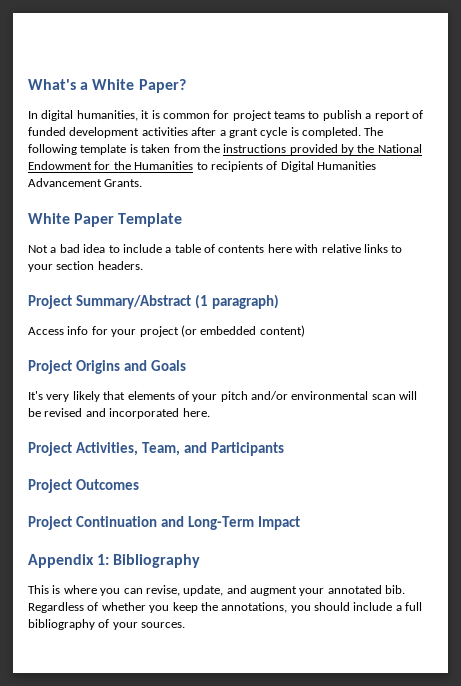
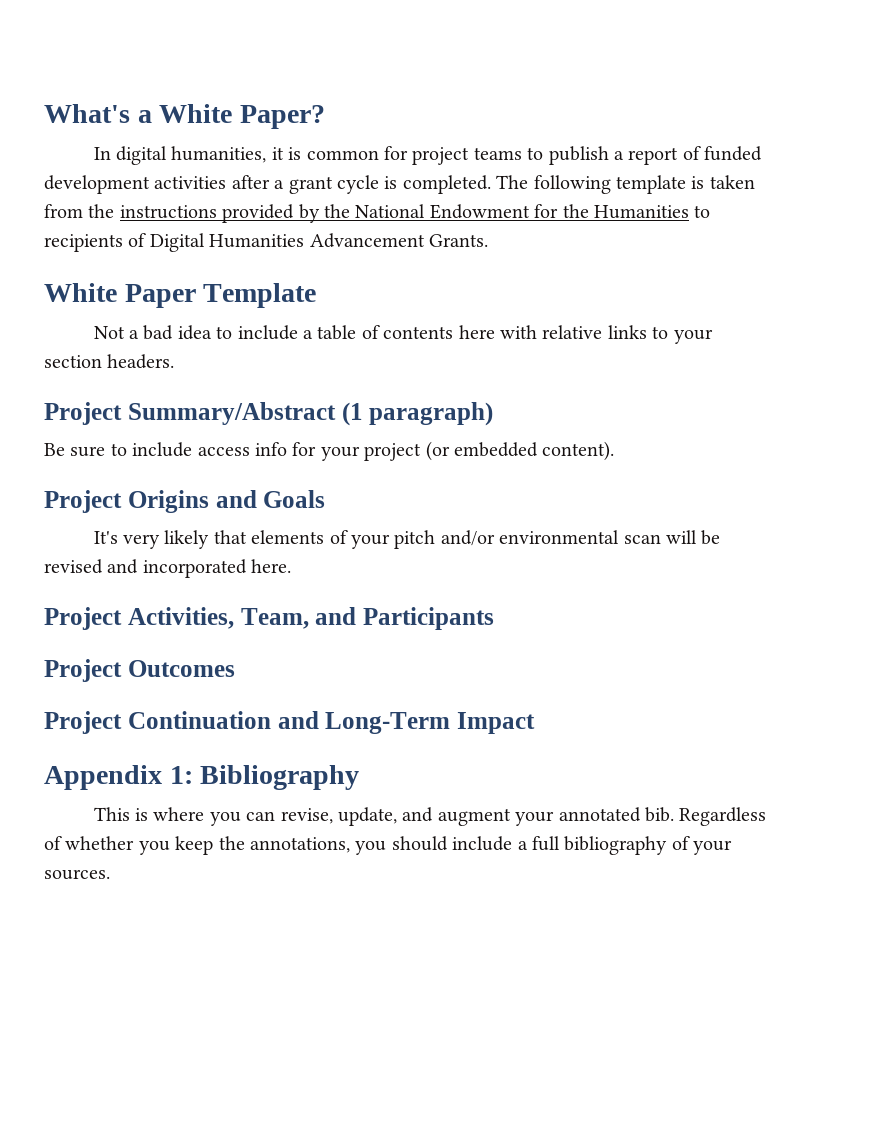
- Access info for your project (or embedded content)
+ Be sure to include access info for your project (or embedded content).

